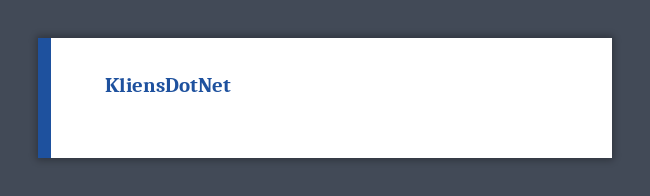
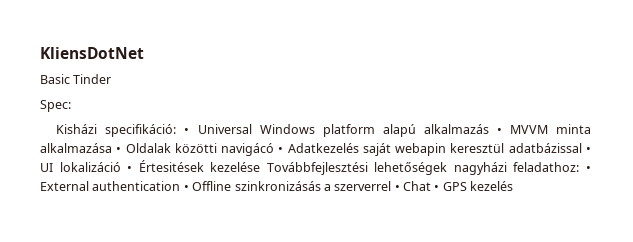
+ Basic Tinder
+ Spec:
+ Kisházi specifikáció: • Universal Windows platform alapú alkalmazás • MVVM minta alkalmazása • Oldalak közötti navigácó • Adatkezelés saját webapin keresztül adatbázissal • UI lokalizáció • Értesitések kezelése Továbbfejlesztési lehetőségek nagyházi feladathoz: • External authentication • Offline szinkronizásás a szerverrel • Chat • GPS kezelés

